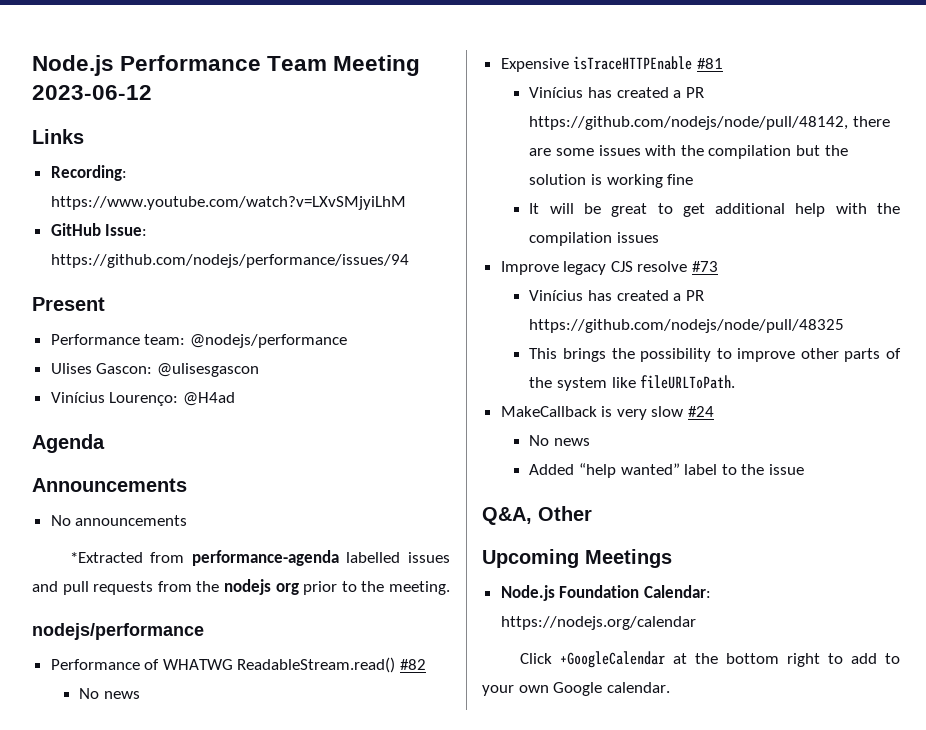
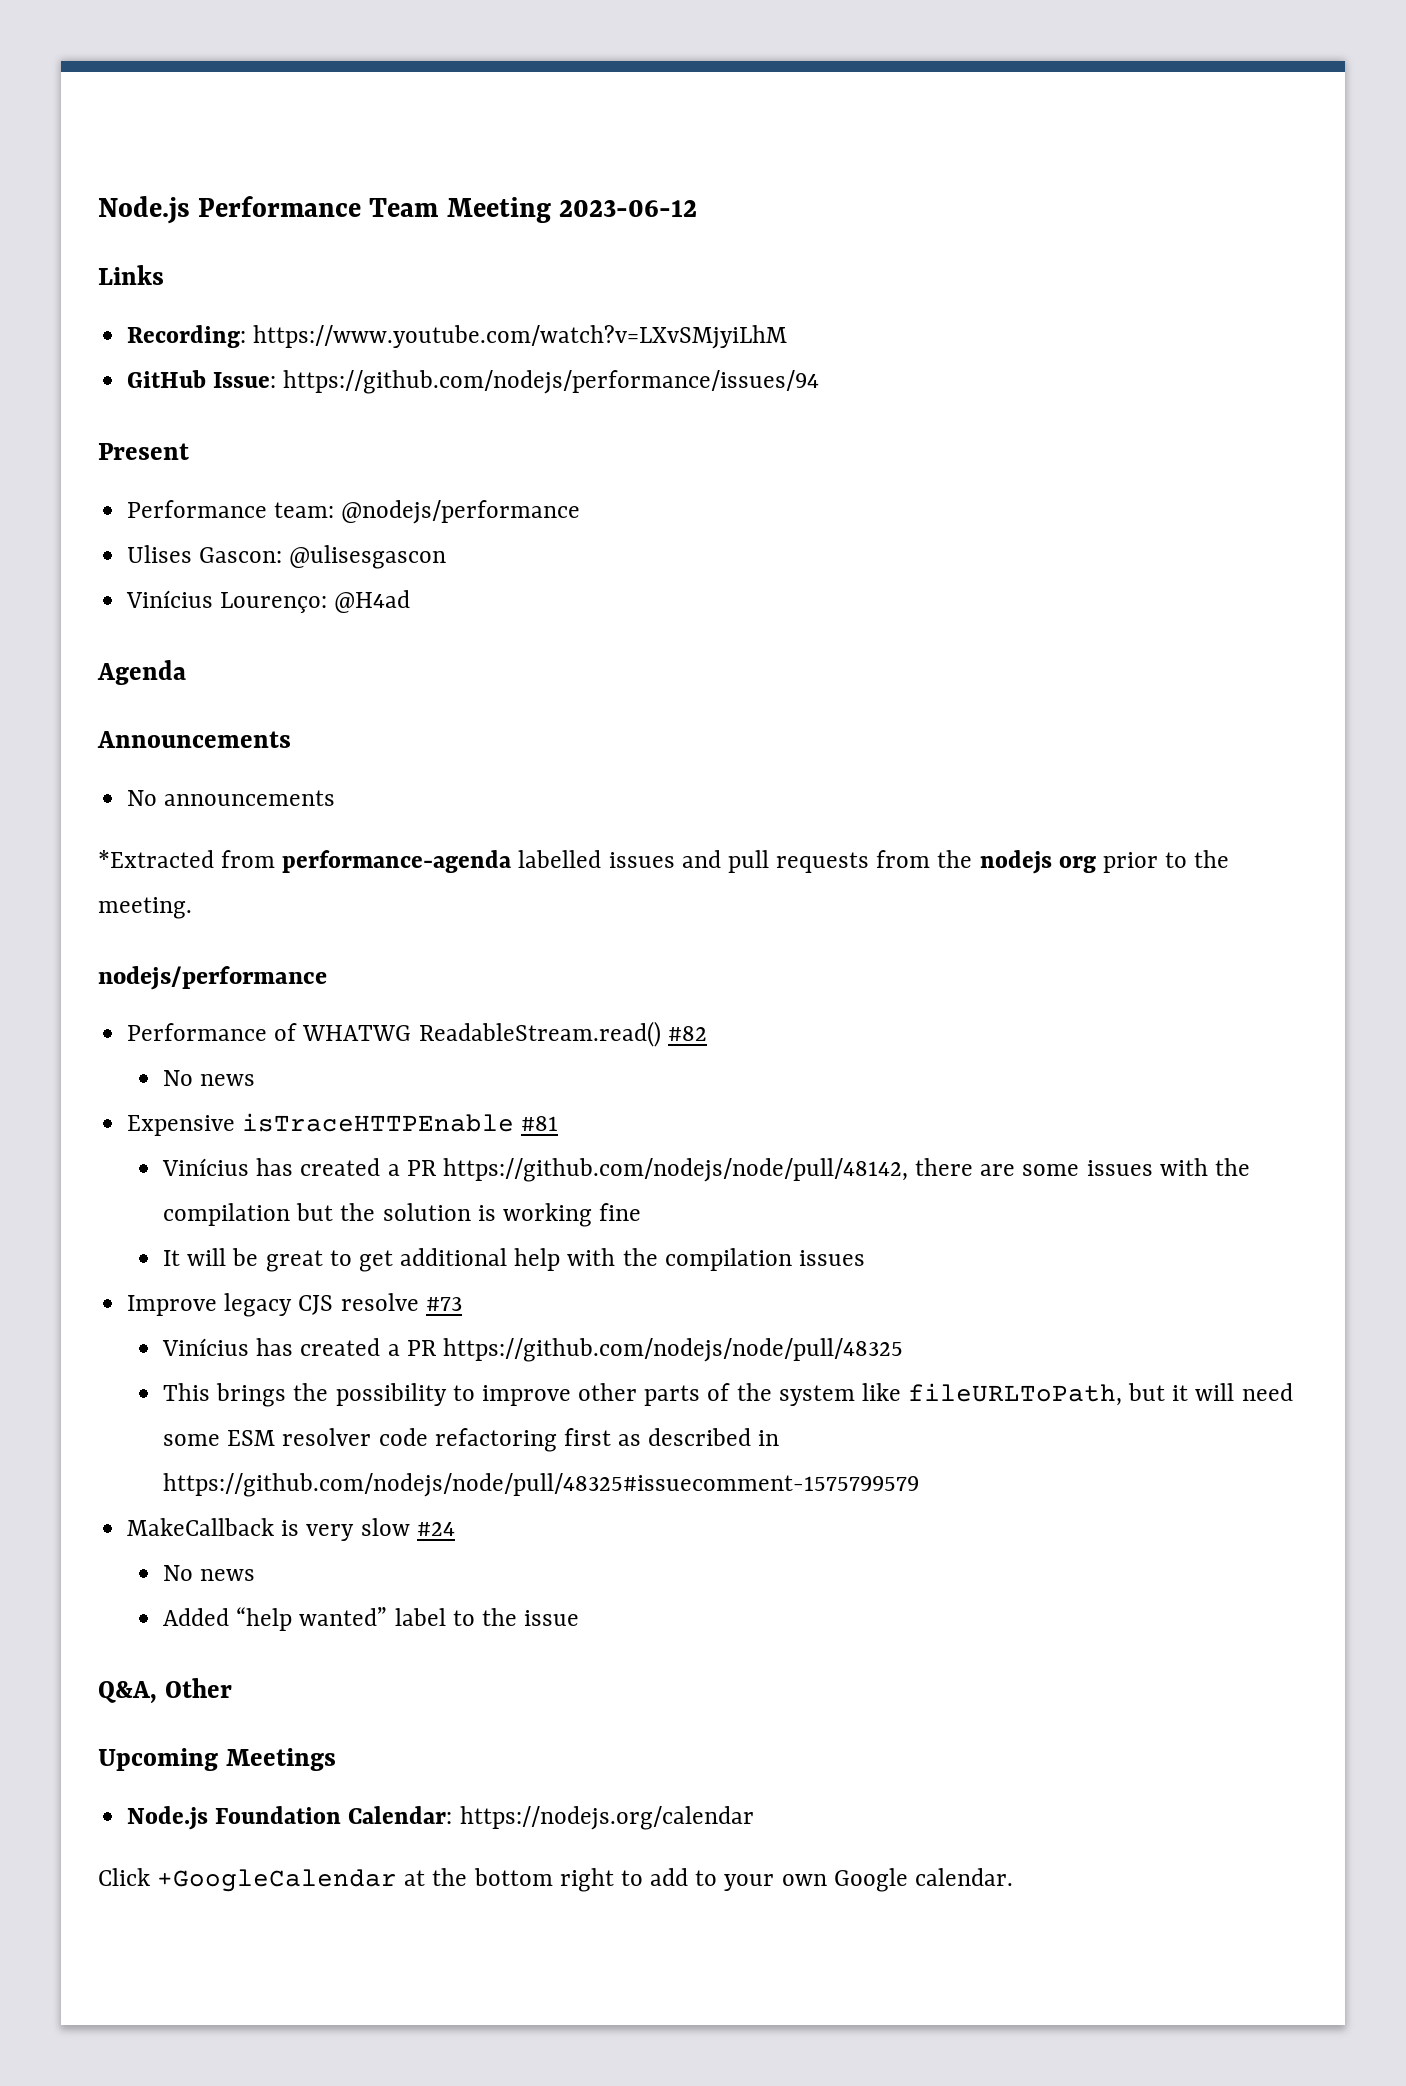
- This brings the possibility to improve other parts of the system like fileURLToPath.
+ This brings the possibility to improve other parts of the system like fileURLToPath, but it will need some ESM resolver code refactoring first as described in https://github.com/nodejs/node/pull/48325#issuecomment-1575799579

